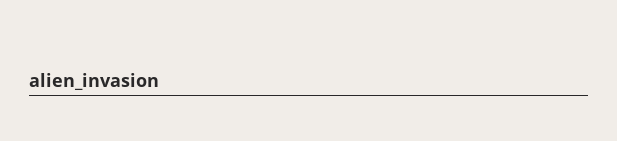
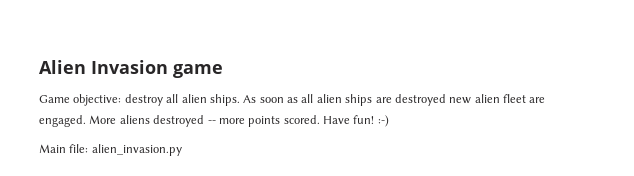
- alien_invasion
+ Alien Invasion game
+ Game objective: destroy all alien ships. As soon as all alien ships are destroyed new alien fleet are engaged. More aliens destroyed -- more points scored. Have fun! :-)
+ Main file: alien_invasion.py

